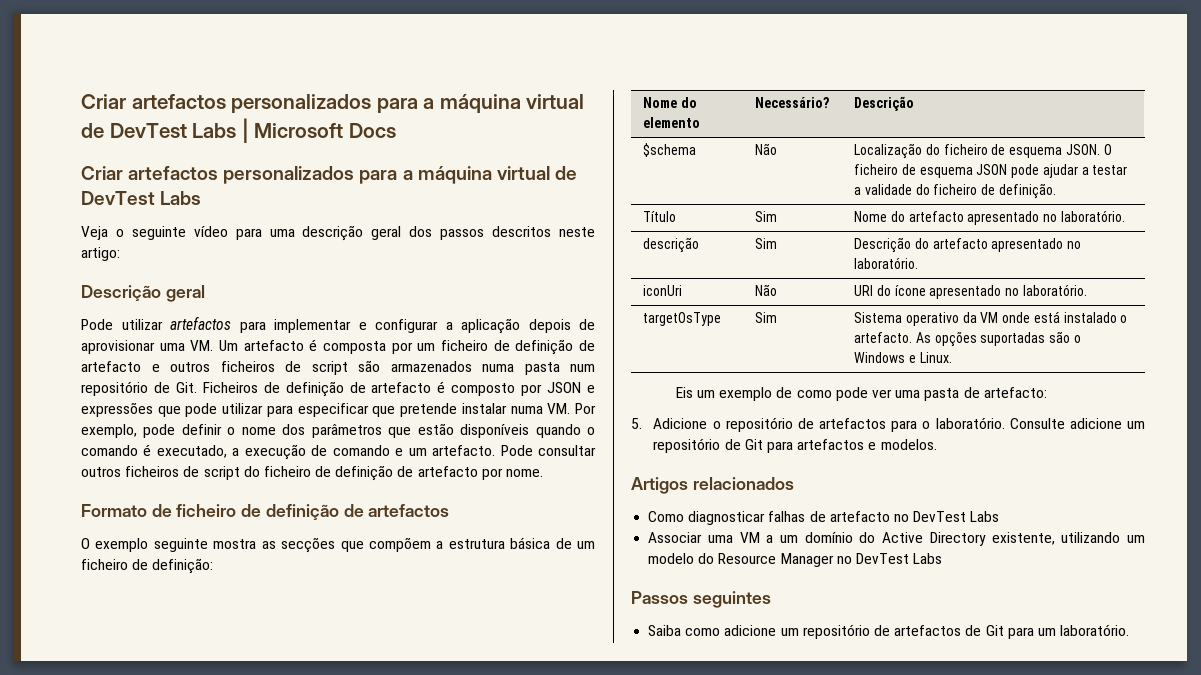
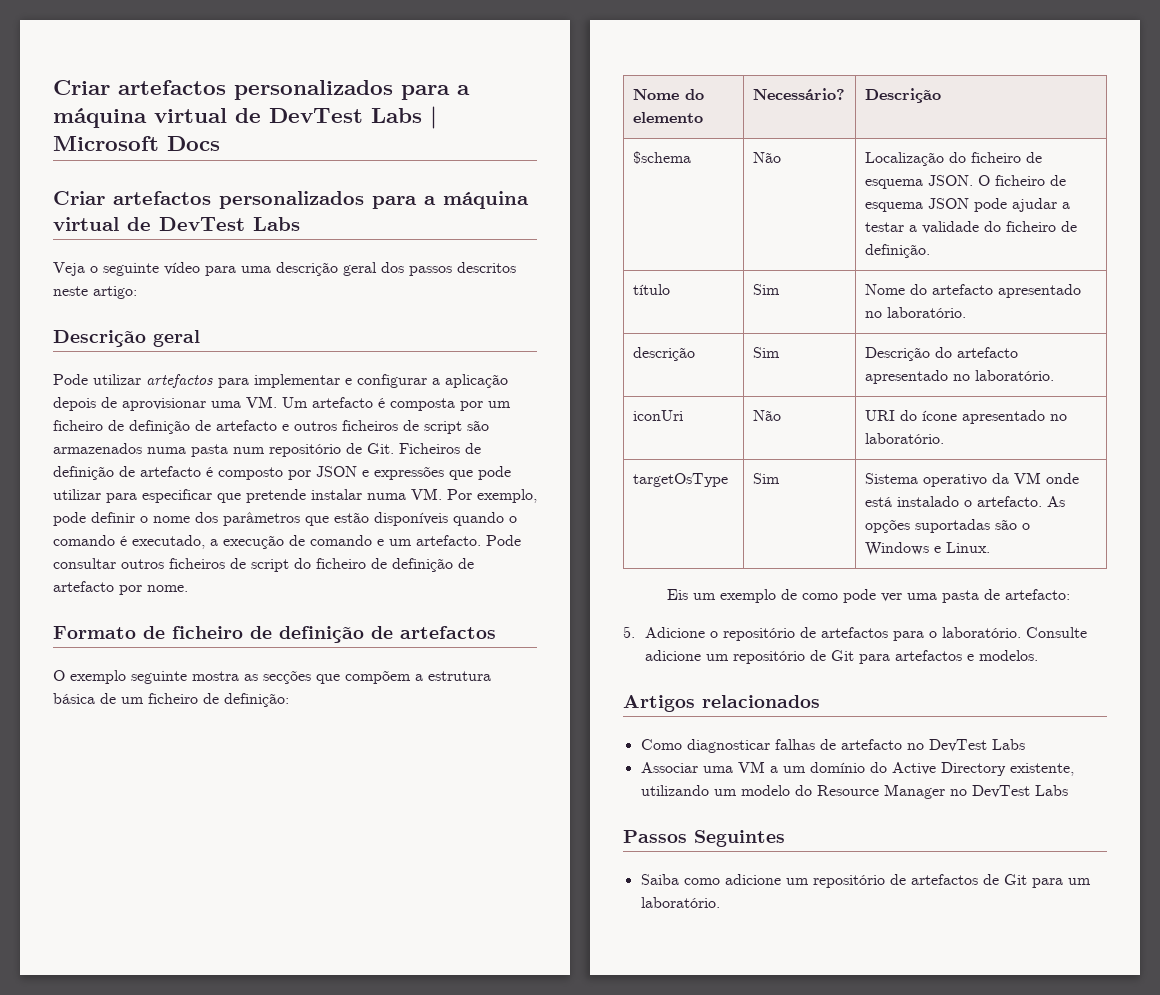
- Título | Sim | Nome do artefacto apresentado no laboratório.
+ título | Sim | Nome do artefacto apresentado no laboratório.
- Passos seguintes
+ Passos Seguintes

